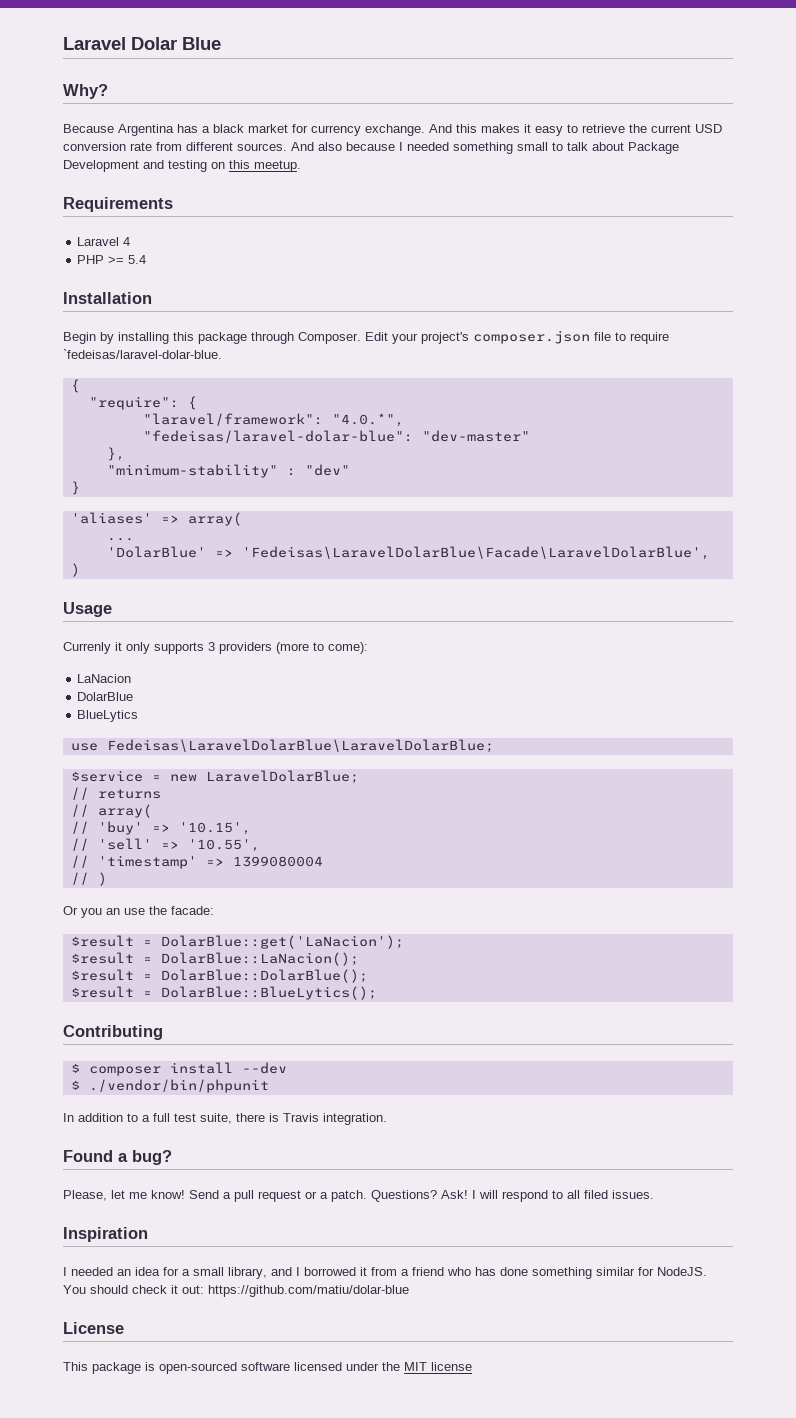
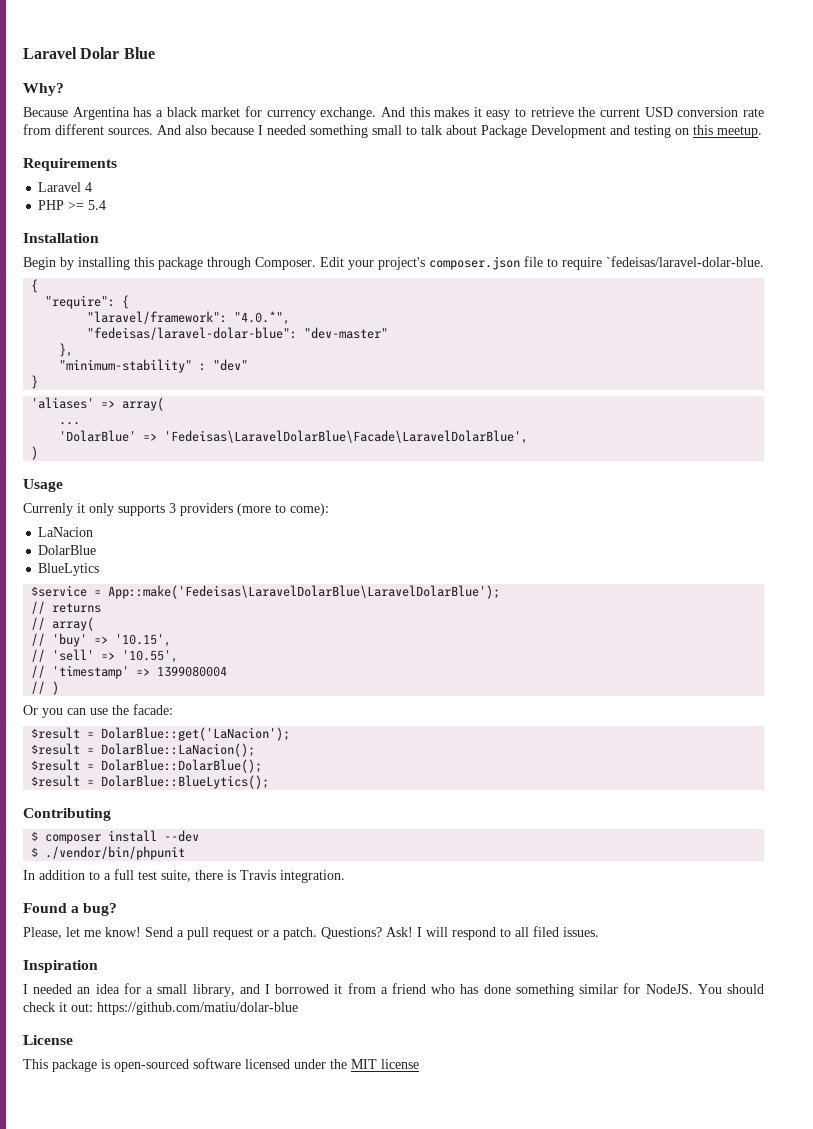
- use Fedeisas\LaravelDolarBlue\LaravelDolarBlue;
- $service = new LaravelDolarBlue;
+ $service = App::make('Fedeisas\LaravelDolarBlue\LaravelDolarBlue');
- Or you an use the facade:
+ Or you can use the facade:

